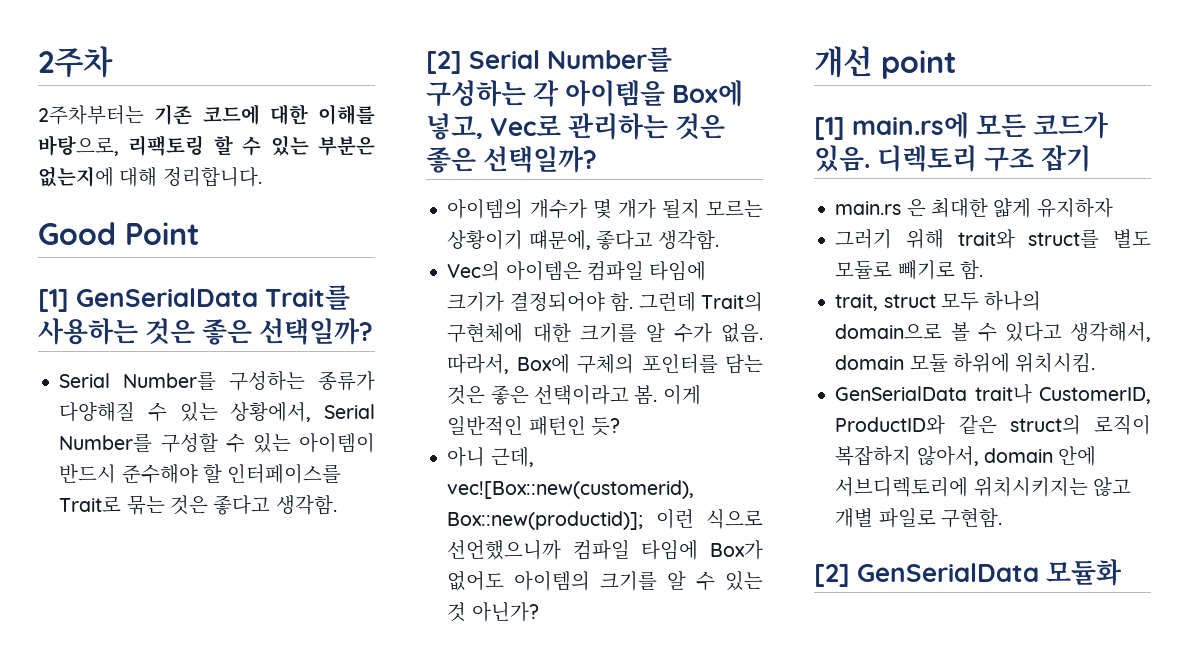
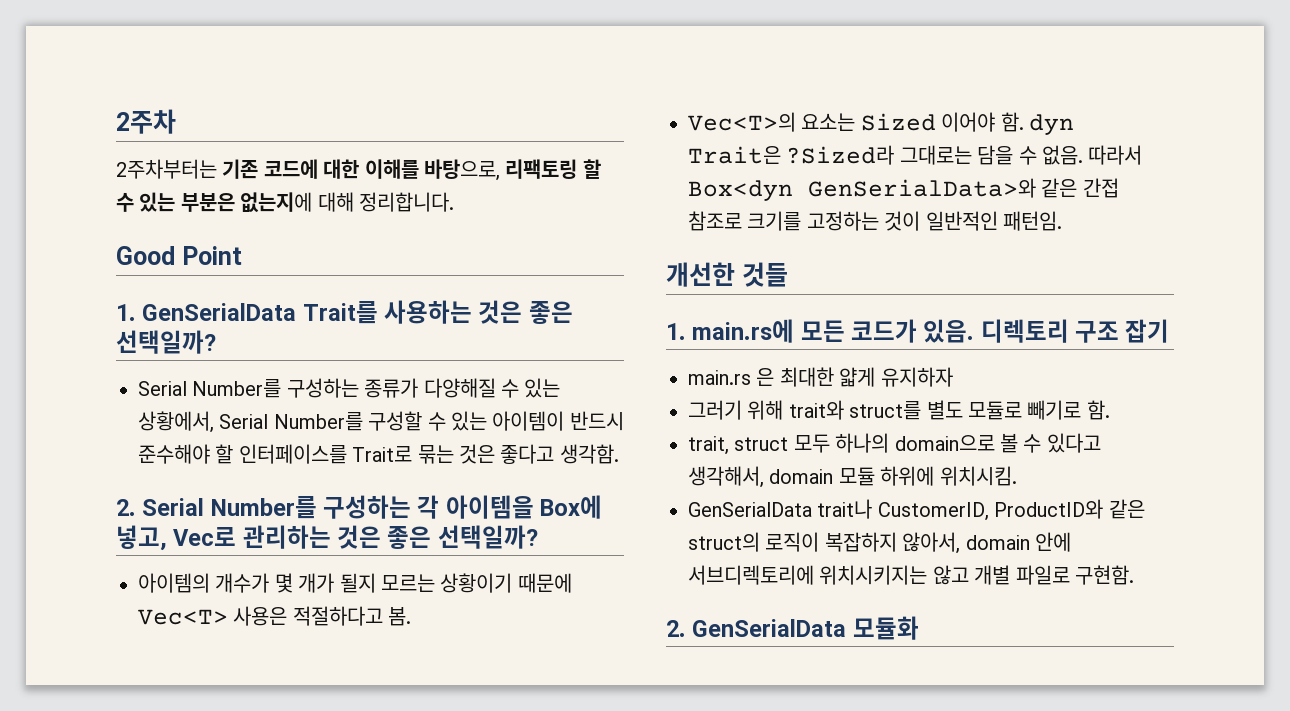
- [1] GenSerialData Trait를 사용하는 것은 좋은 선택일까?
+ 1. GenSerialData Trait를 사용하는 것은 좋은 선택일까?
- [2] Serial Number를 구성하는 각 아이템을 Box에 넣고, Vec로 관리하는 것은 좋은 선택일까?
+ 2. Serial Number를 구성하는 각 아이템을 Box에 넣고, Vec로 관리하는 것은 좋은 선택일까?
- 아이템의 개수가 몇 개가 될지 모르는 상황이기 떄문에, 좋다고 생각함.
- Vec의 아이템은 컴파일 타임에 크기가 결정되어야 함. 그런데 Trait의 구현체에 대한 크기를 알 수가 없음. 따라서, Box에 구체의 포인터를 담는 것은 좋은 선택이라고 봄. 이게 일반적인 패턴인 듯?
- 아니 근데, vec![Box::new(customerid), Box::new(productid)]; 이런 식으로 선언했으니까 컴파일 타임에 Box가 없어도 아이템의 크기를 알 수 있는 것 아닌가?
- 개선 point
- [1] main.rs에 모든 코드가 있음.
+ 아이템의 개수가 몇 개가 될지 모르는 상황이기 때문에 Vec<T> 사용은 적절하다고 봄.
+ Vec<T>의 요소는 Sized 이어야 함. dyn Trait은 ?Sized라 그대로는 담을 수 없음. 따라서 Box<dyn GenSerialData>와 같은 간접 참조로 크기를 고정하는 것이 일반적인 패턴임.
+ 개선한 것들
+ 1. main.rs에 모든 코드가 있음.
- [2] GenSerialData 모듈화
+ 2. GenSerialData 모듈화

